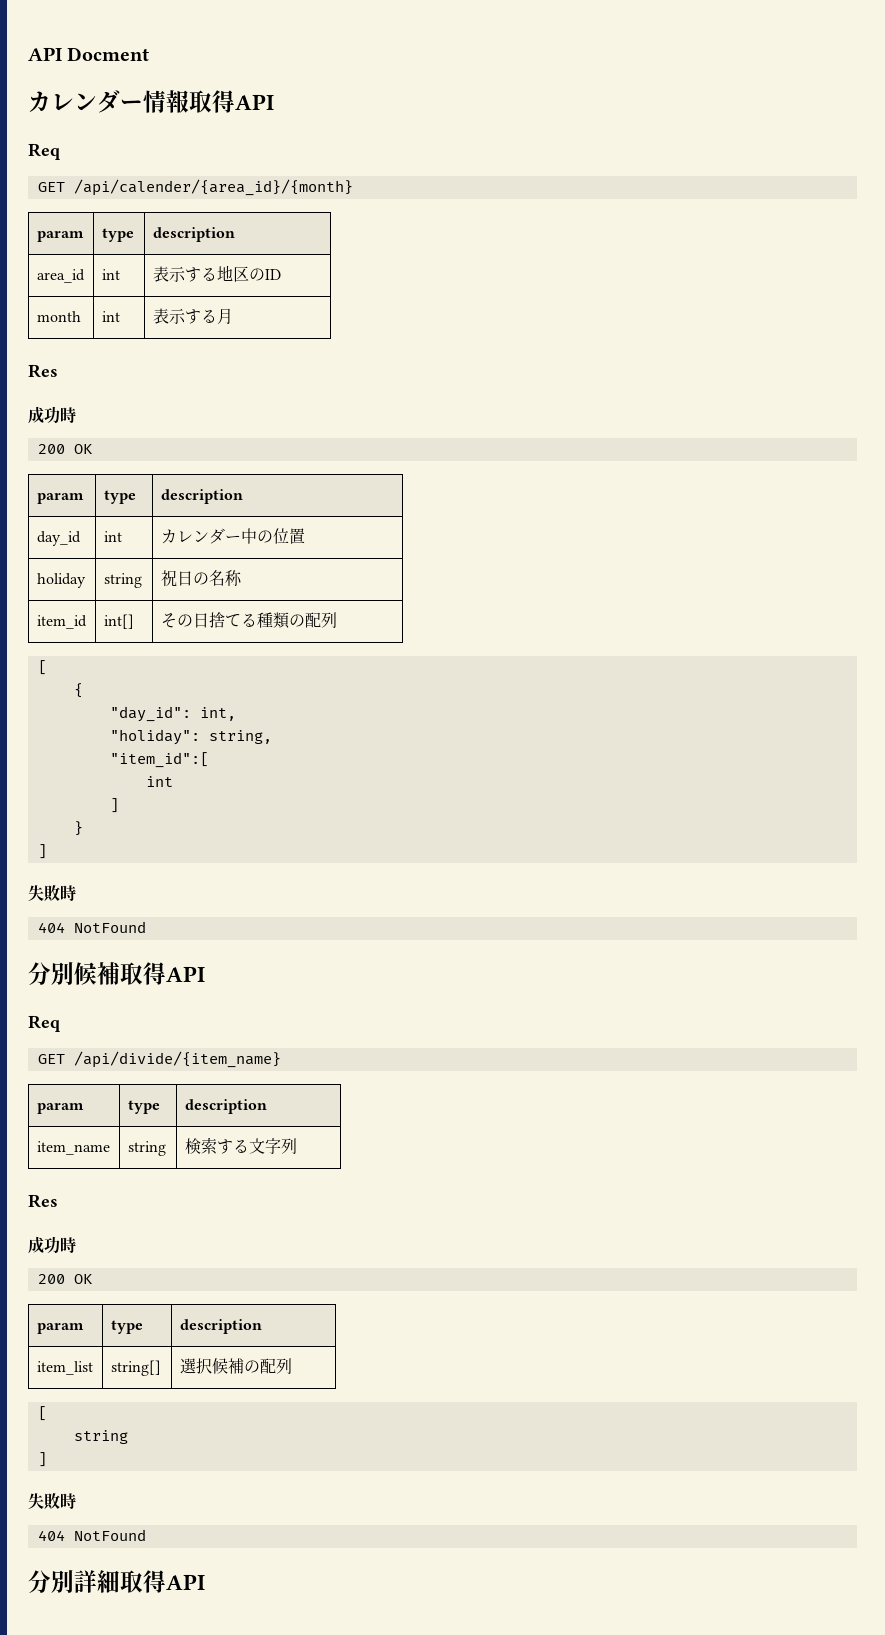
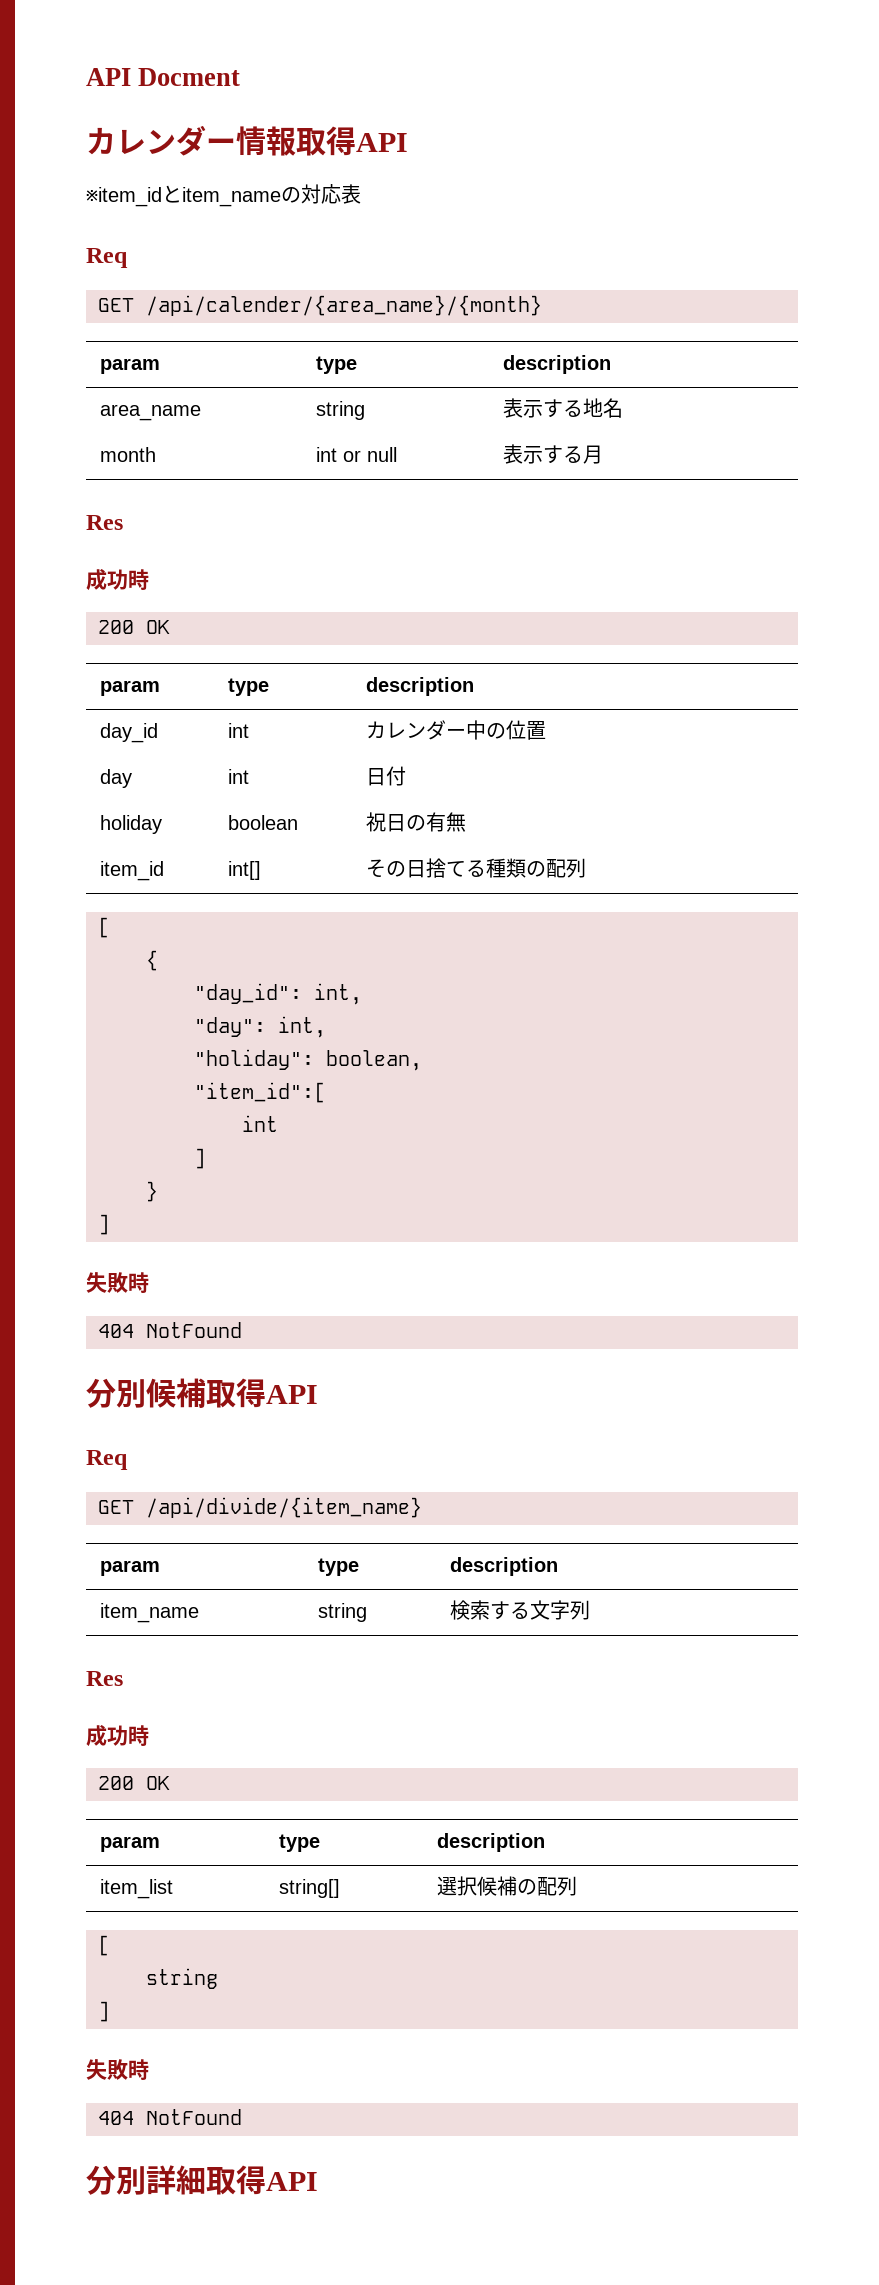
  カレンダー情報取得API
+ ※item_idとitem_nameの対応表
  Req
- GET /api/calender/{area_id}/{month}
+ GET /api/calender/{area_name}/{month}
  param | type | description
- area_id | int | 表示する地区のID
+ area_name | string | 表示する地名
- month | int | 表示する月
+ month | int or null | 表示する月
+ day | int | 日付
- holiday | string | 祝日の名称
+ holiday | boolean | 祝日の有無
+ "day": int,
- "holiday": string,
+ "holiday": boolean,

